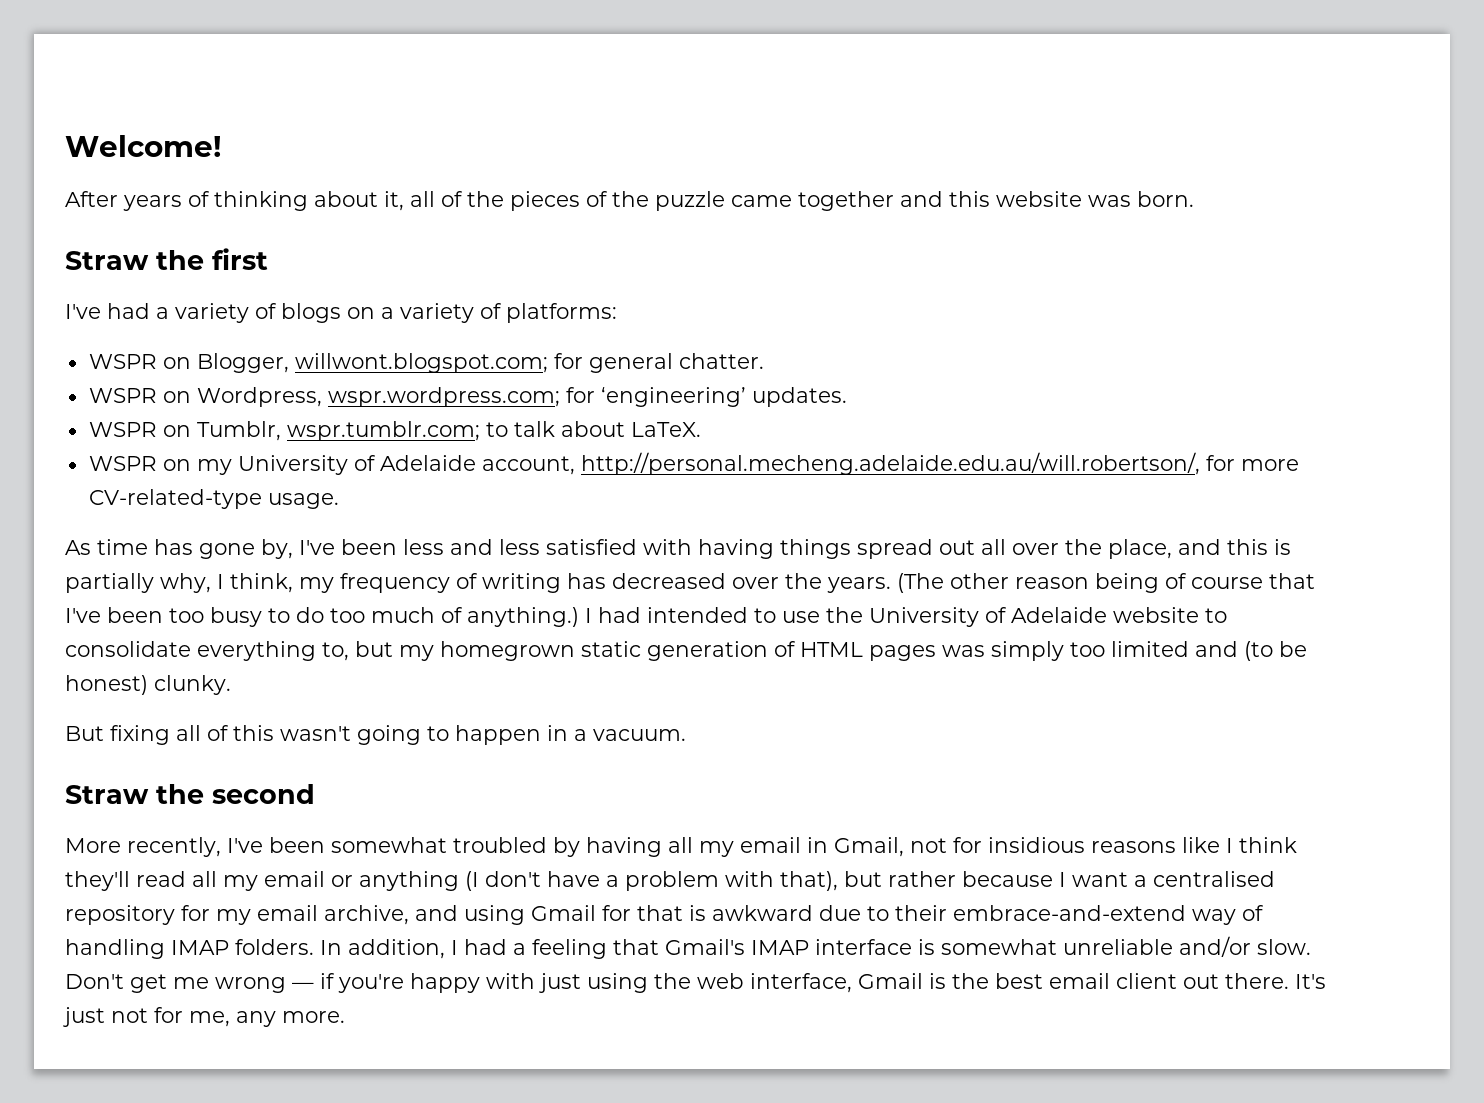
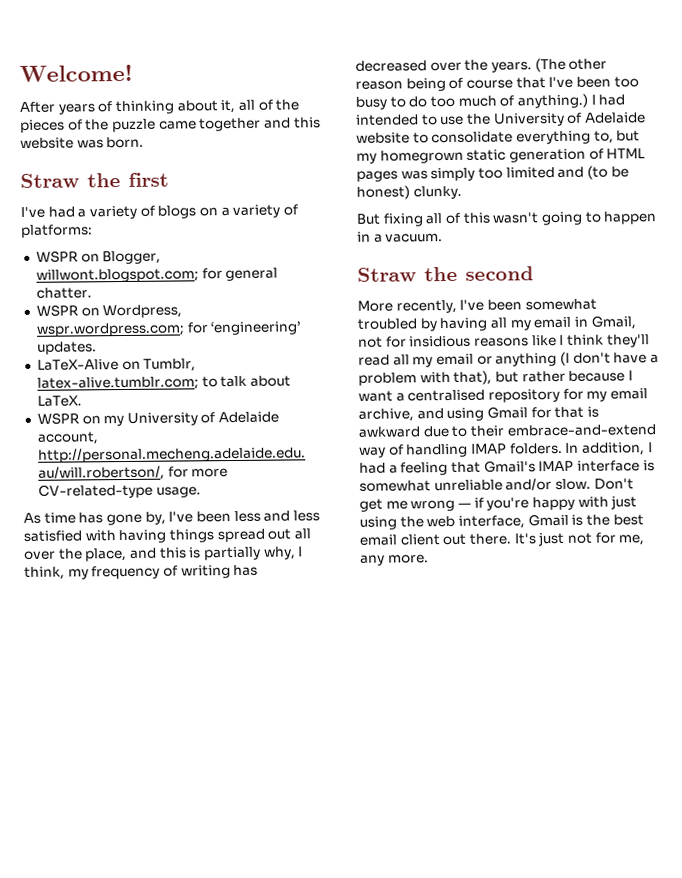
- WSPR on Tumblr, wspr.tumblr.com; to talk about LaTeX.
+ LaTeX-Alive on Tumblr, latex-alive.tumblr.com; to talk about LaTeX.

